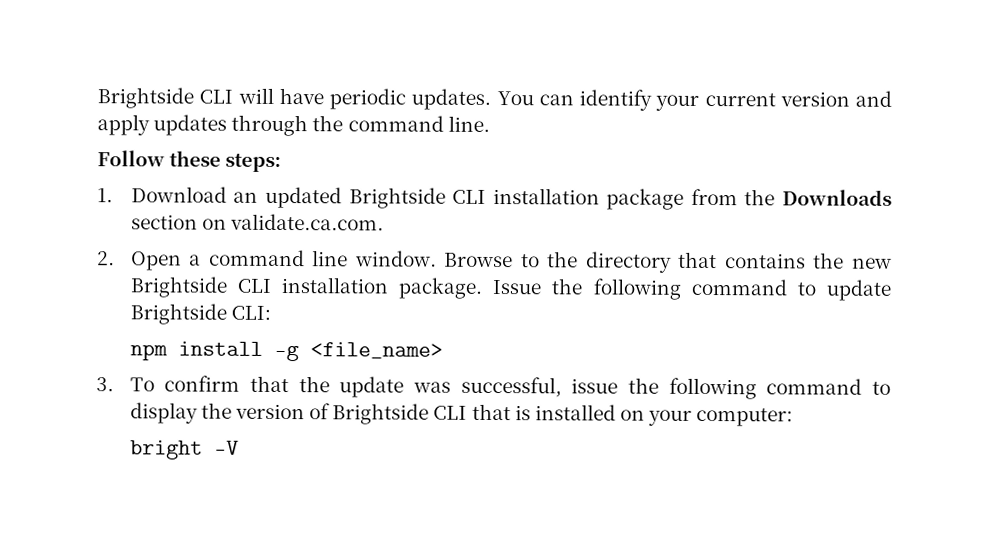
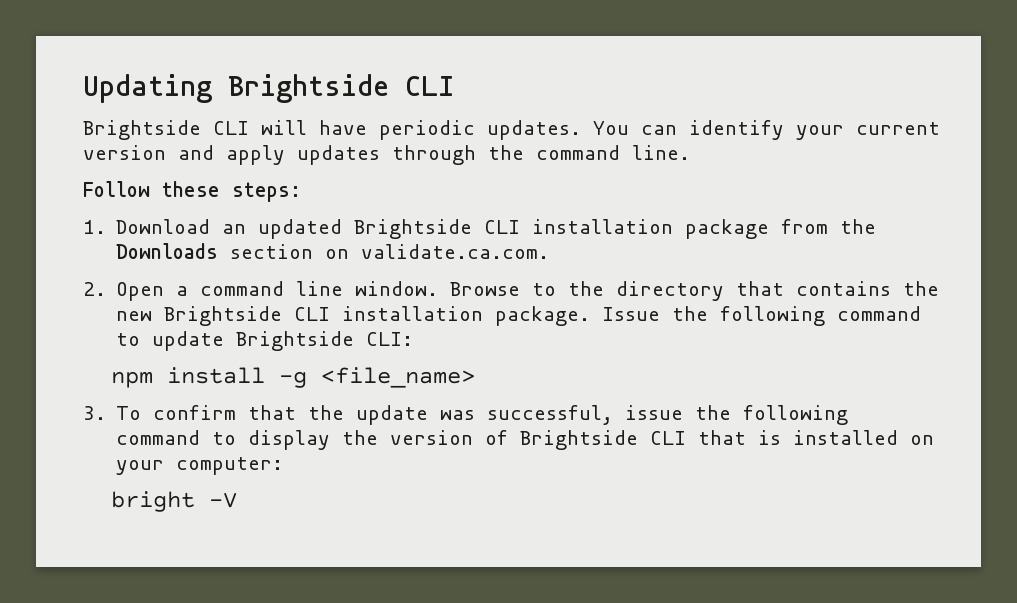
+ Updating Brightside CLI

